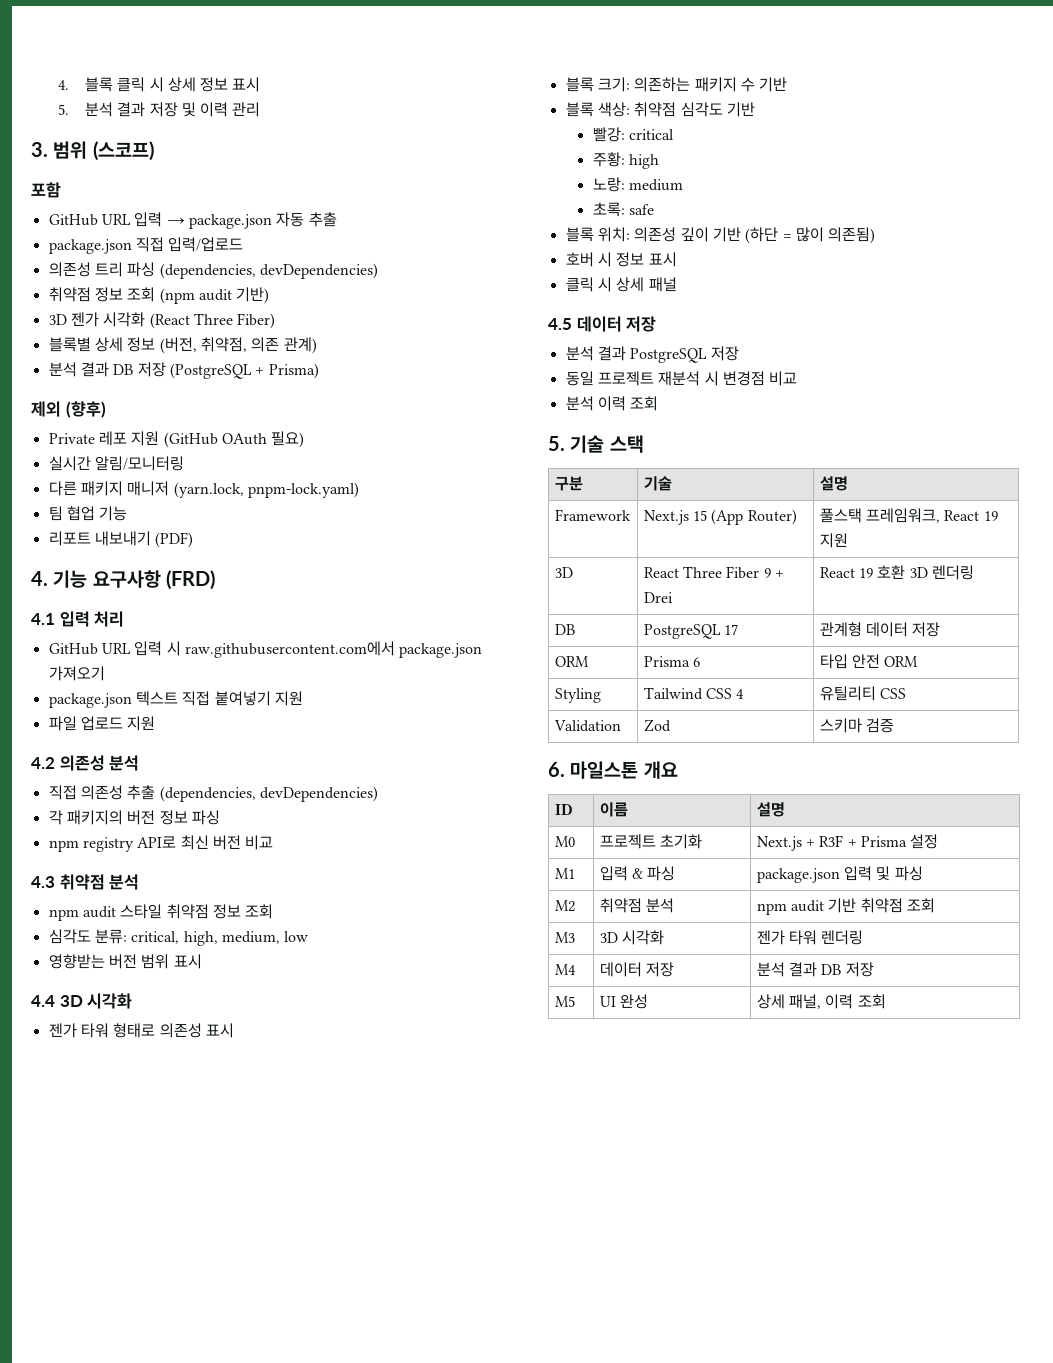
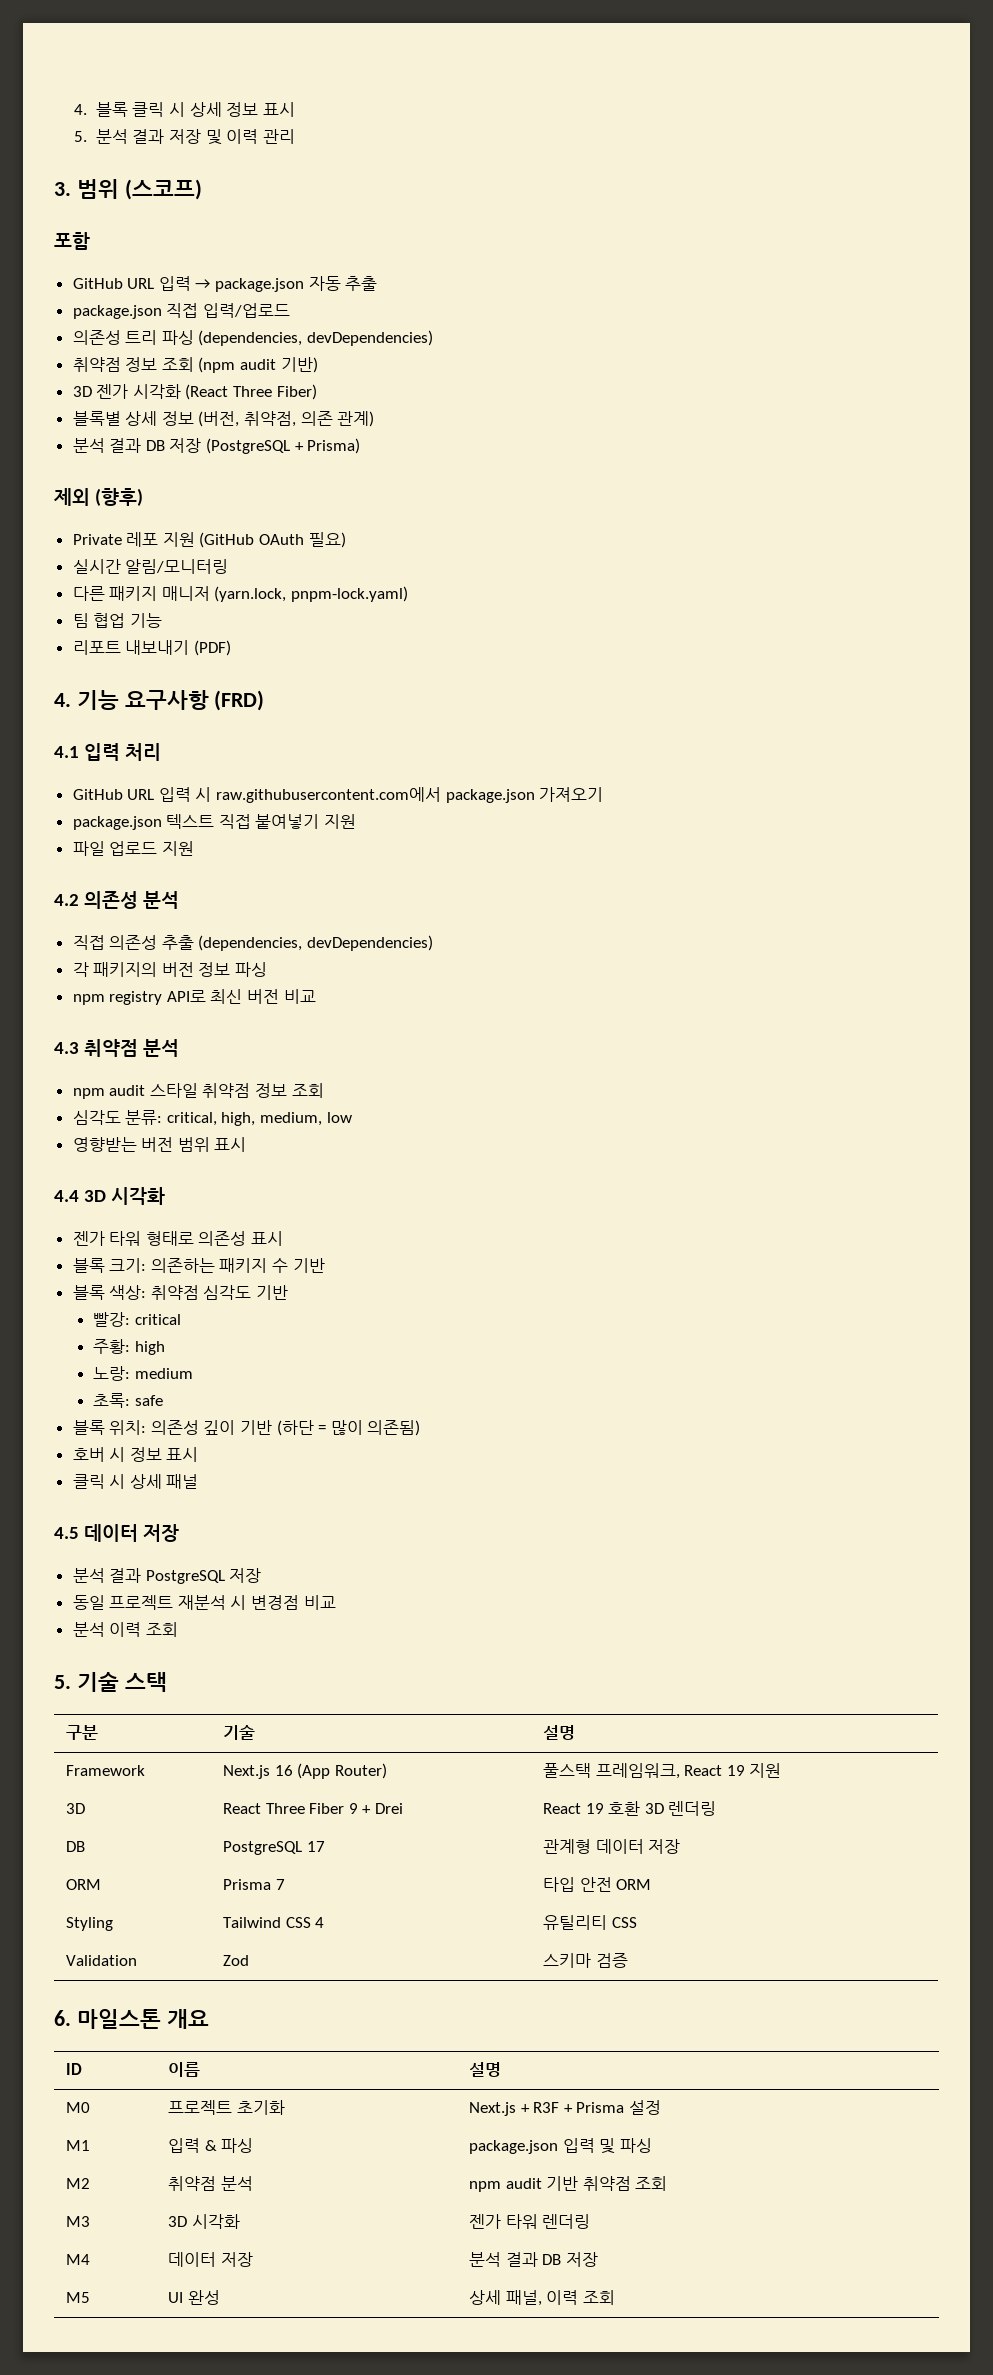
- Framework | Next.js 15 (App Router) | 풀스택 프레임워크, React 19 지원
+ Framework | Next.js 16 (App Router) | 풀스택 프레임워크, React 19 지원
- ORM | Prisma 6 | 타입 안전 ORM
+ ORM | Prisma 7 | 타입 안전 ORM

